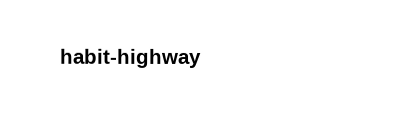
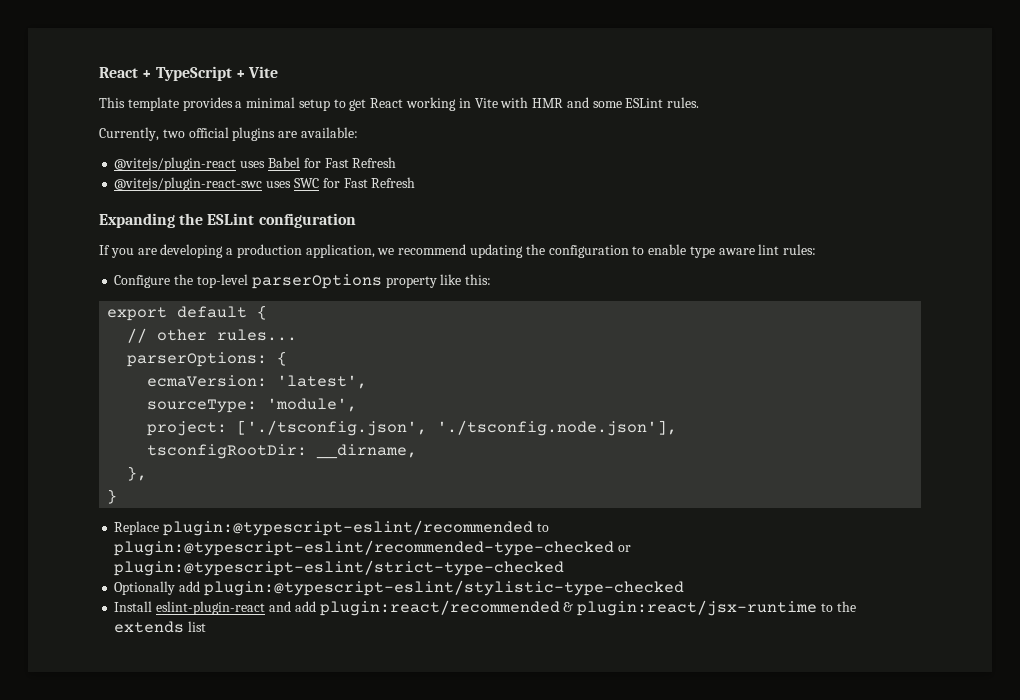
- habit-highway
+ React + TypeScript + Vite
+ This template provides a minimal setup to get React working in Vite with HMR and some ESLint rules.
+ Currently, two official plugins are available:
+ @vitejs/plugin-react uses Babel for Fast Refresh
+ @vitejs/plugin-react-swc uses SWC for Fast Refresh
+ Expanding the ESLint configuration
+ If you are developing a production application, we recommend updating the configuration to enable type aware lint rules:
+ Configure the top-level parserOptions property like this:
+ export default {
+ // other rules...
+ parserOptions: {
+ ecmaVersion: 'latest',
+ sourceType: 'module',
+ project: ['./tsconfig.json', './tsconfig.node.json'],
+ tsconfigRootDir: __dirname,
+ },
+ }
+ Replace plugin:@typescript-eslint/recommended to plugin:@typescript-eslint/recommended-type-checked or plugin:@typescript-eslint/strict-type-checked
+ Optionally add plugin:@typescript-eslint/stylistic-type-checked
+ Install eslint-plugin-react and add plugin:react/recommended & plugin:react/jsx-runtime to the extends list

